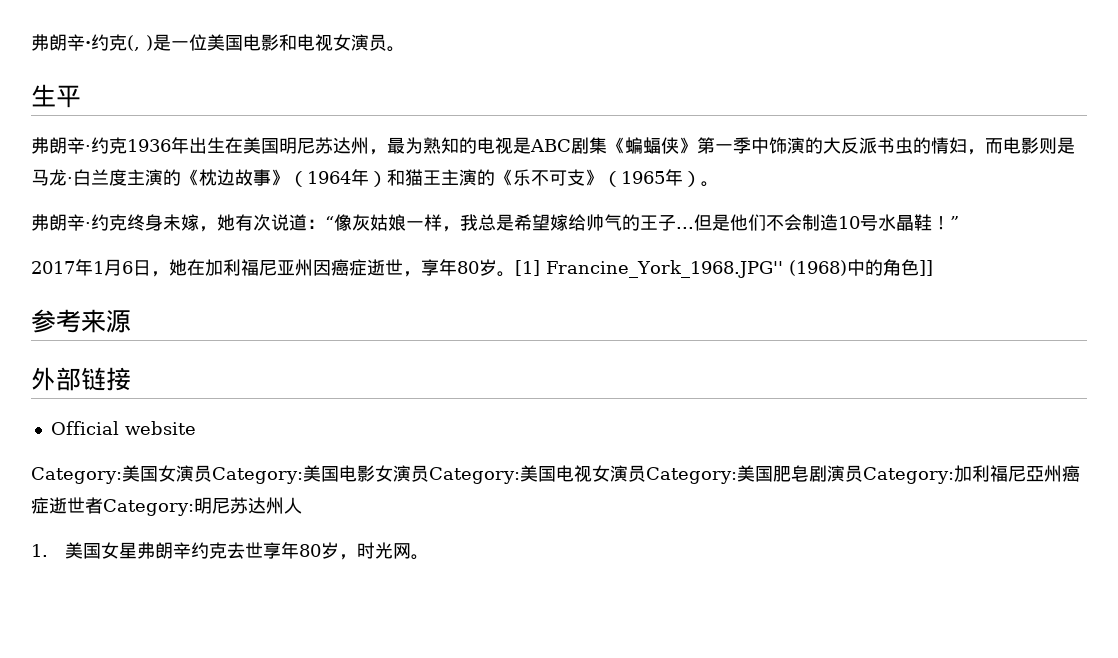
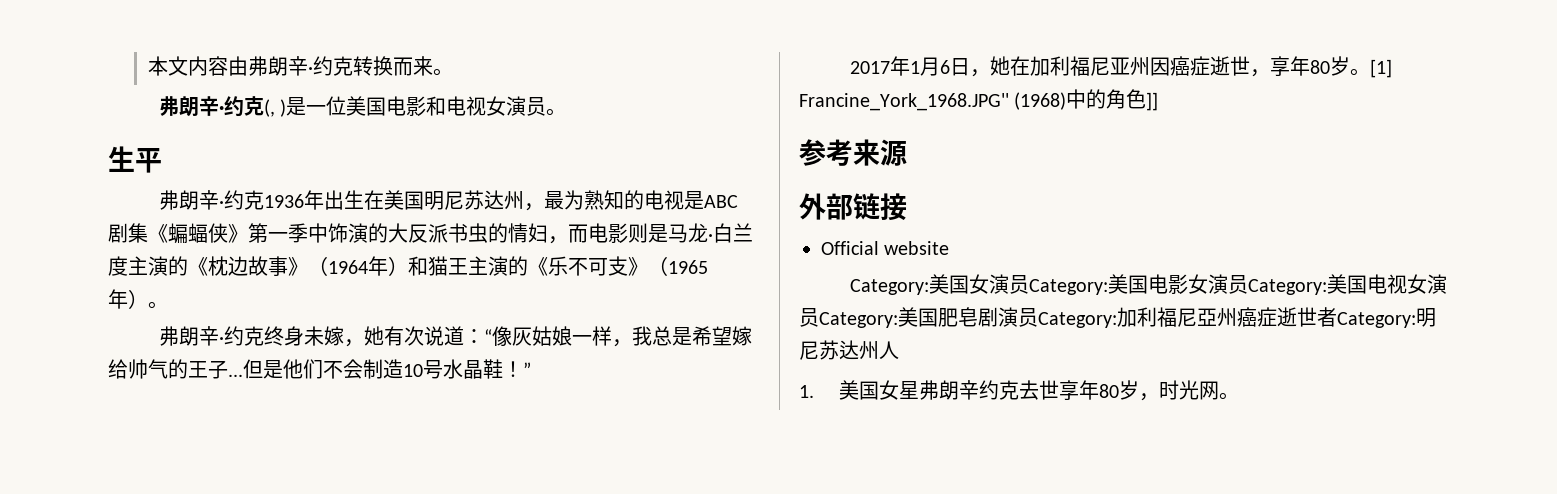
+ 本文内容由弗朗辛·约克转换而来。

